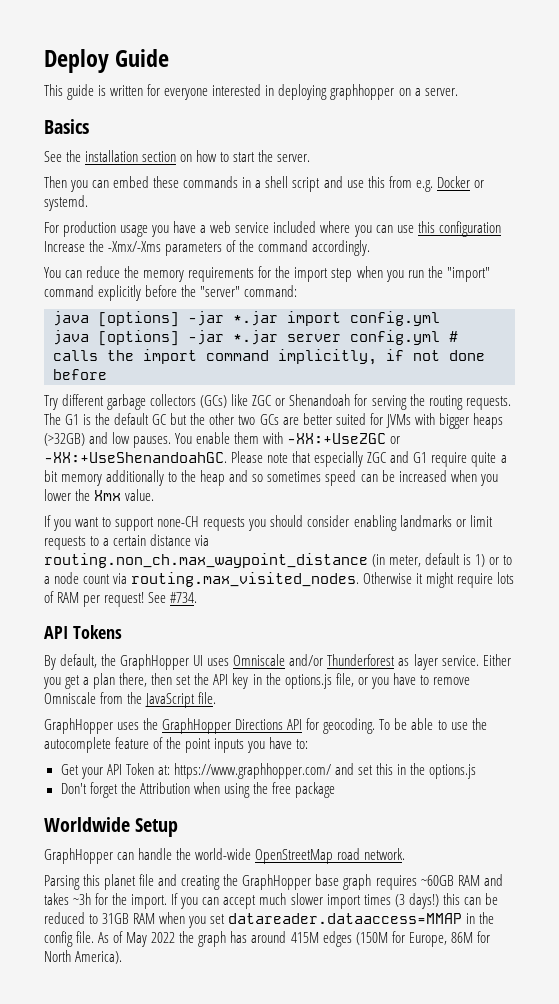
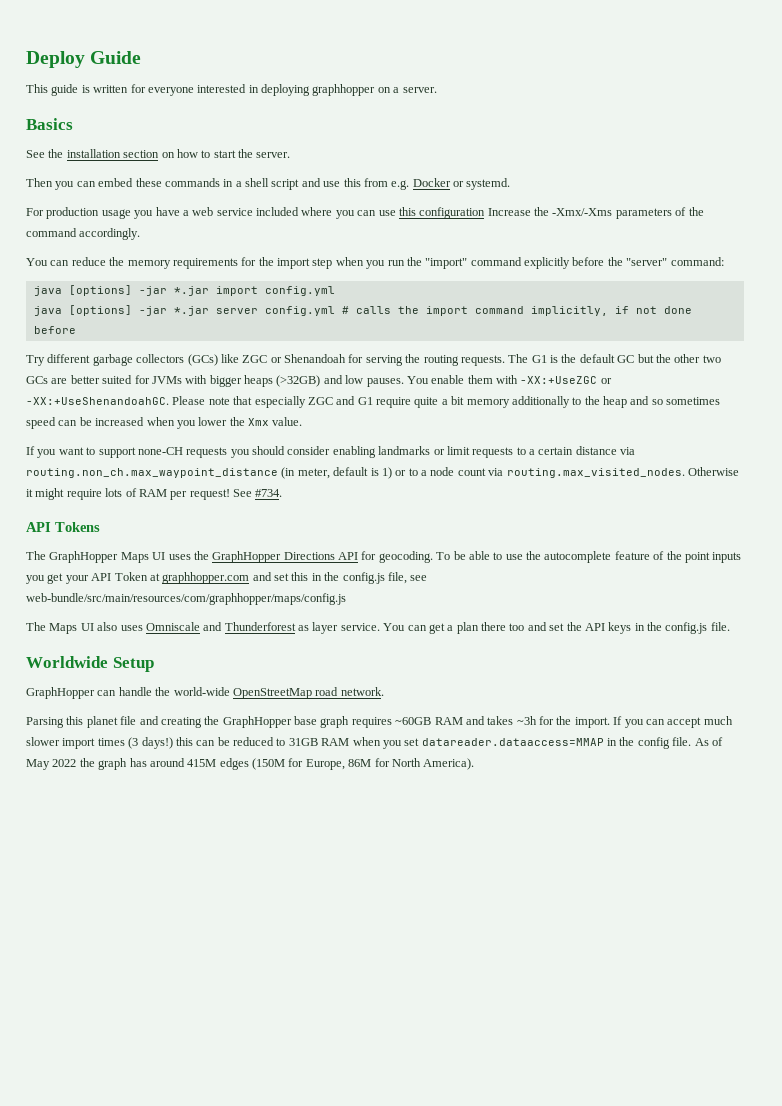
- By default, the GraphHopper UI uses Omniscale and/or Thunderforest as layer service. Either you get a plan there, then set the API key in the options.js file, or you have to remove Omniscale from the JavaScript file.
- GraphHopper uses the GraphHopper Directions API for geocoding.
+ The GraphHopper Maps UI uses the GraphHopper Directions API for geocoding.
- To be able to use the autocomplete feature of the point inputs you have to:
- Get your API Token at: https://www.graphhopper.com/ and set this in the options.js
- Don't forget the Attribution when using the free package
+ To be able to use the autocomplete feature of the point inputs you get your API Token at graphhopper.com and set this in the config.js file, see web-bundle/src/main/resources/com/graphhopper/maps/config.js
+ The Maps UI also uses Omniscale and Thunderforest as layer service. You can get a plan there too and set the API keys in the config.js file.

